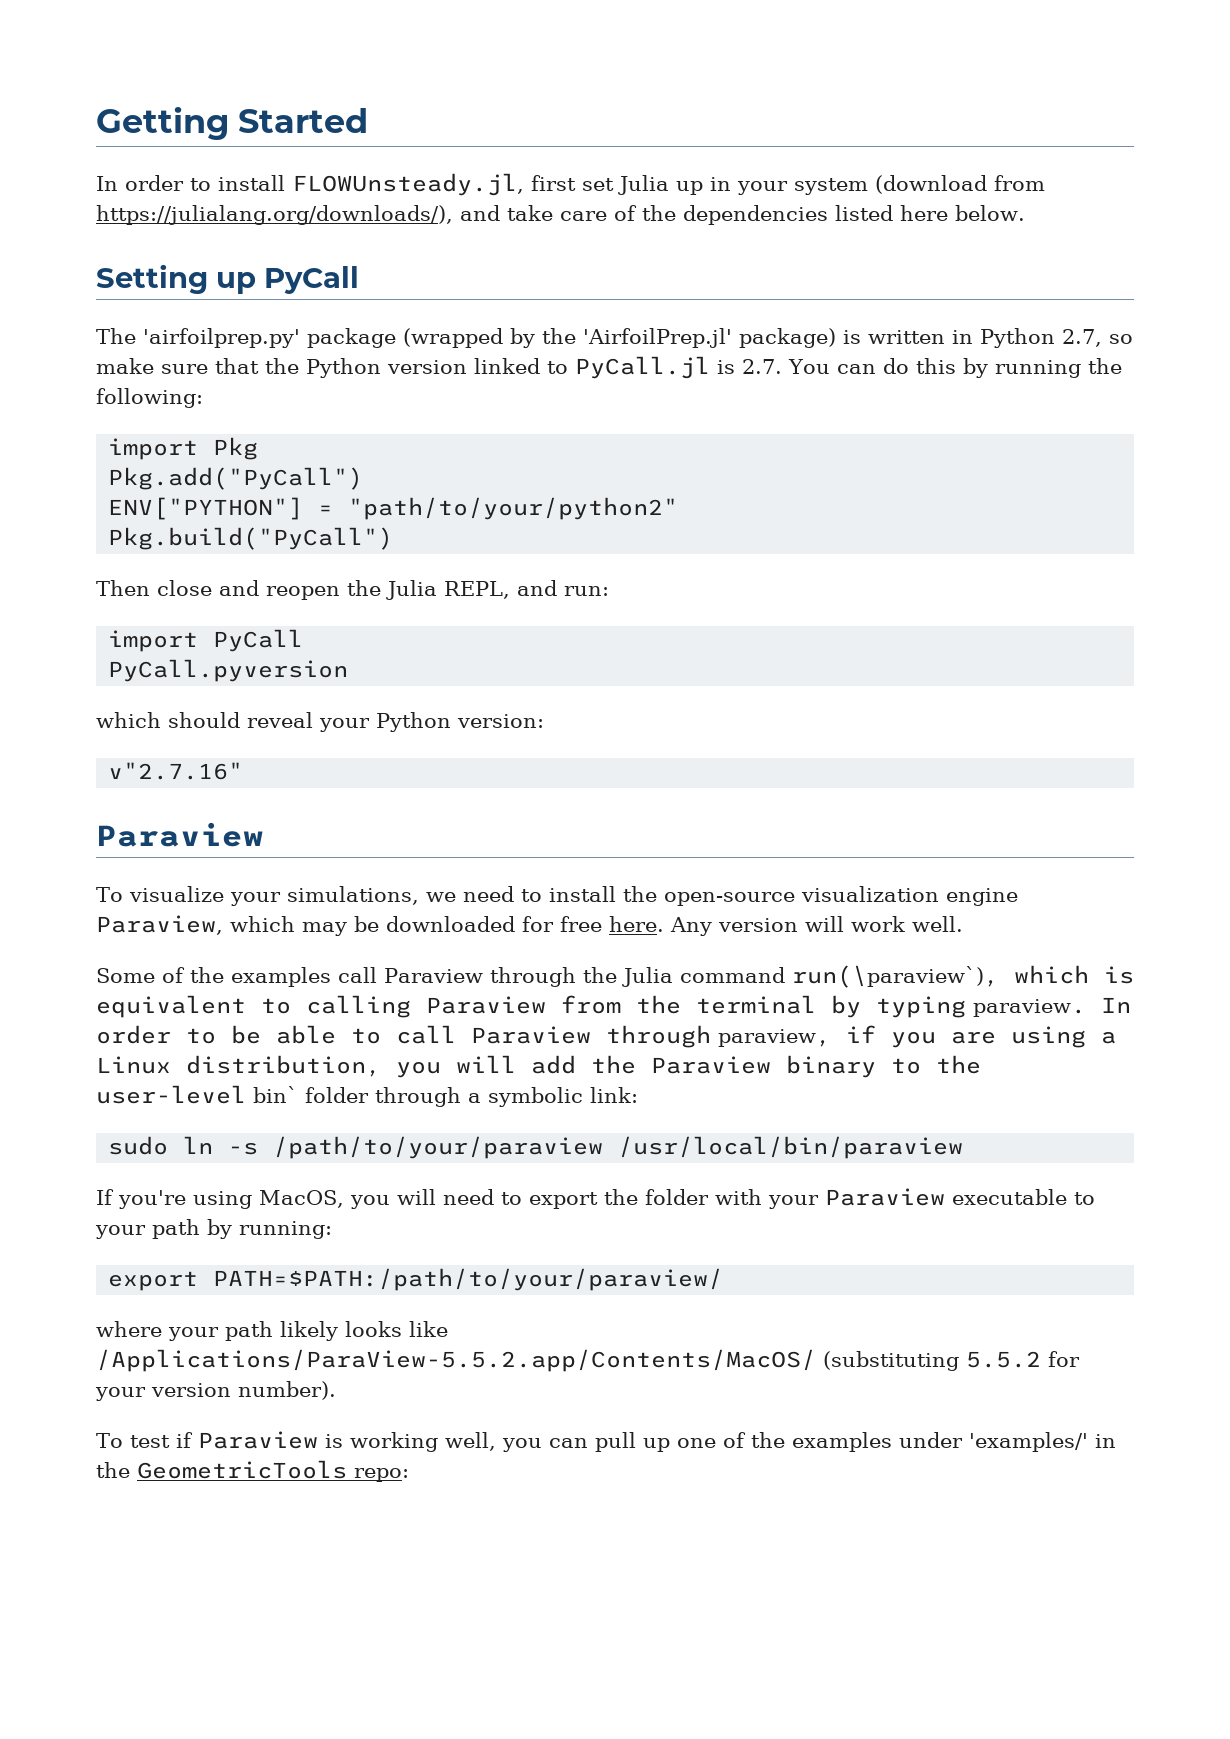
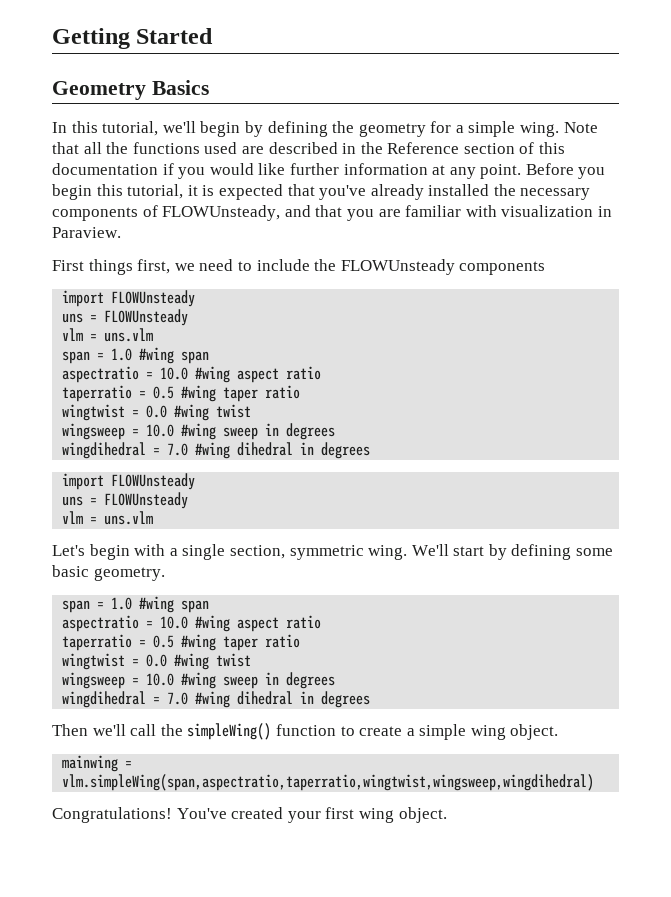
- In order to install FLOWUnsteady.jl, first set Julia up in your system (download from https://julialang.org/downloads/), and take care of the dependencies listed here below.
- Setting up PyCall
- The 'airfoilprep.py' package (wrapped by the 'AirfoilPrep.jl' package) is written in Python 2.7, so make sure that the Python version linked to PyCall.jl is 2.7. You can do this by running the following:
- import Pkg
- Pkg.add("PyCall")
- ENV["PYTHON"] = "path/to/your/python2"
- Pkg.build("PyCall")
- Then close and reopen the Julia REPL, and run:
- import PyCall
- PyCall.pyversion
- which should reveal your Python version:
- v"2.7.16"
- Paraview
- To visualize your simulations, we need to install the open-source visualization engine Paraview, which may be downloaded for free here. Any version will work well.
- Some of the examples call Paraview through the Julia command run(\paraview`), which is equivalent to calling Paraview from the terminal by typing paraview. In order to be able to call Paraview through paraview, if you are using a Linux distribution, you will add the Paraview binary to the user-level bin` folder through a symbolic link:
- sudo ln -s /path/to/your/paraview /usr/local/bin/paraview
- If you're using MacOS, you will need to export the folder with your Paraview executable to your path by running:
- export PATH=$PATH:/path/to/your/paraview/
- where your path likely looks like /Applications/ParaView-5.5.2.app/Contents/MacOS/ (substituting 5.5.2 for your version number).
- To test if Paraview is working well, you can pull up one of the examples under 'examples/' in the GeometricTools repo:
+ Geometry Basics
+ In this tutorial, we'll begin by defining the geometry for a simple wing. Note that all the functions used are described in the Reference section of this documentation if you would like further information at any point. Before you begin this tutorial, it is expected that you've already installed the necessary components of FLOWUnsteady, and that you are familiar with visualization in Paraview.
+ First things first, we need to include the FLOWUnsteady components
+ import FLOWUnsteady
+ uns = FLOWUnsteady
+ vlm = uns.vlm
+ span = 1.0 #wing span
+ aspectratio = 10.0 #wing aspect ratio
+ taperratio = 0.5 #wing taper ratio
+ wingtwist = 0.0 #wing twist
+ wingsweep = 10.0 #wing sweep in degrees
+ wingdihedral = 7.0 #wing dihedral in degrees
+ import FLOWUnsteady
+ uns = FLOWUnsteady
+ vlm = uns.vlm
+ Let's begin with a single section, symmetric wing. We'll start by defining some basic geometry.
+ span = 1.0 #wing span
+ aspectratio = 10.0 #wing aspect ratio
+ taperratio = 0.5 #wing taper ratio
+ wingtwist = 0.0 #wing twist
+ wingsweep = 10.0 #wing sweep in degrees
+ wingdihedral = 7.0 #wing dihedral in degrees
+ Then we'll call the simpleWing() function to create a simple wing object.
+ mainwing = vlm.simpleWing(span,aspectratio,taperratio,wingtwist,wingsweep,wingdihedral)
+ Congratulations! You've created your first wing object.

